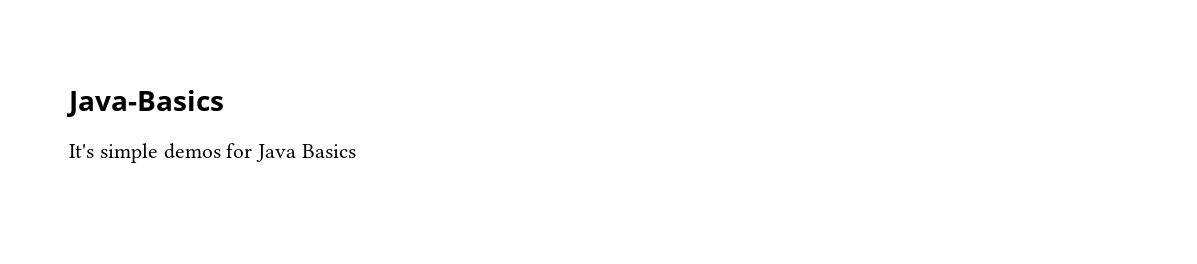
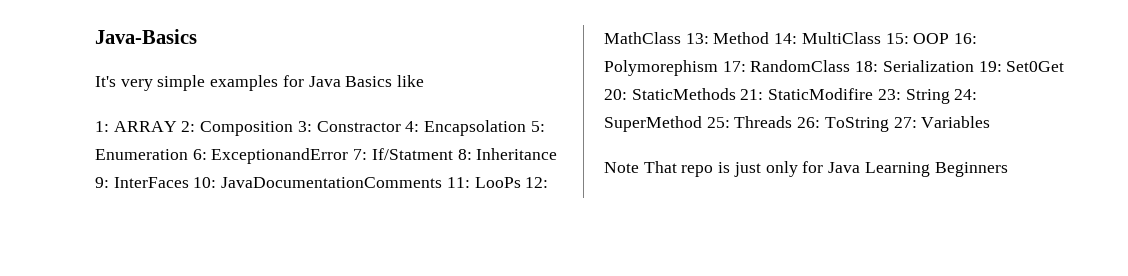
- It's simple demos for Java Basics
+ It's very simple examples for Java Basics like
+ 1: ARRAY 2: Composition 3: Constractor 4: Encapsolation 5: Enumeration 6: ExceptionandError 7: If/Statment 8: Inheritance 9: InterFaces 10: JavaDocumentationComments 11: LooPs 12: MathClass 13: Method 14: MultiClass 15: OOP 16: Polymorephism 17: RandomClass 18: Serialization 19: Set0Get 20: StaticMethods 21: StaticModifire 23: String 24: SuperMethod 25: Threads 26: ToString 27: Variables
+ Note That repo is just only for Java Learning Beginners

